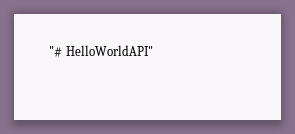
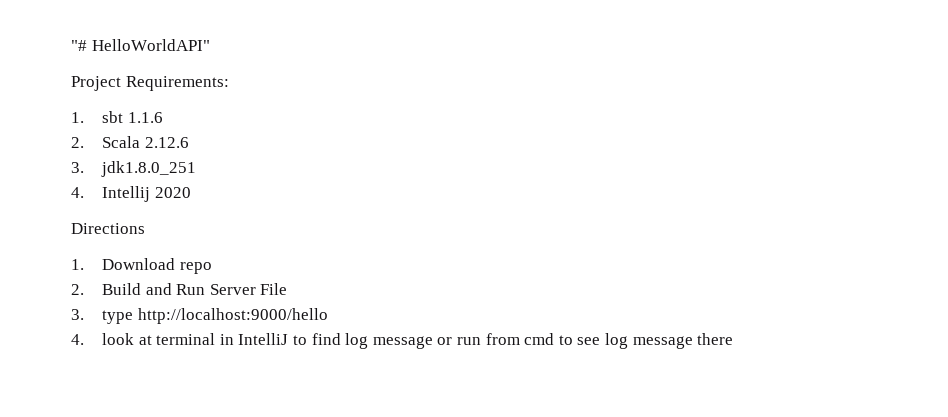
+ Project Requirements:
+ 1. sbt 1.1.6
+ 2. Scala 2.12.6
+ 3. jdk1.8.0_251
+ 4. Intellij 2020
+ Directions
+ 1. Download repo
+ 2. Build and Run Server File
+ 3. type http://localhost:9000/hello
+ 4. look at terminal in IntelliJ to find log message or run from cmd to see log message there

